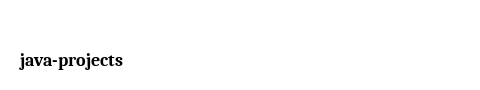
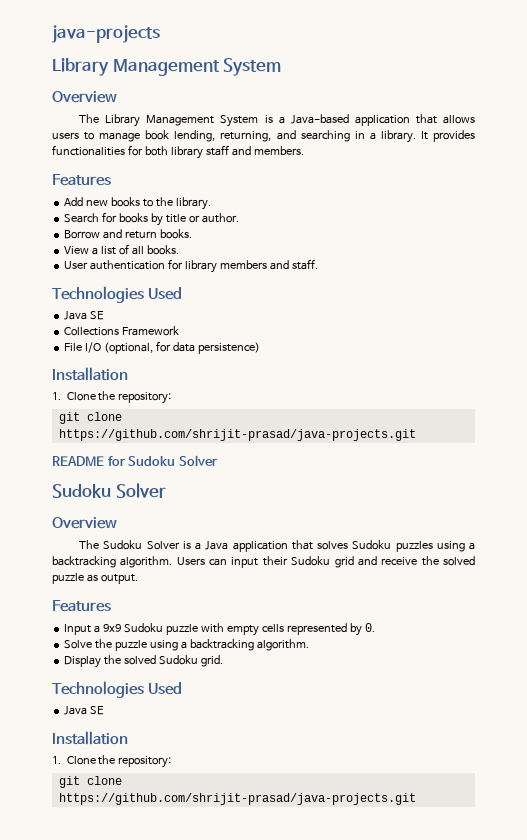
  java-projects
+ Library Management System
+ Overview
+ The Library Management System is a Java-based application that allows users to manage book lending, returning, and searching in a library. It provides functionalities for both library staff and members.
+ Features
+ Add new books to the library.
+ Search for books by title or author.
+ Borrow and return books.
+ View a list of all books.
+ User authentication for library members and staff.
+ Technologies Used
+ Java SE
+ Collections Framework
+ File I/O (optional, for data persistence)
+ Installation
+ 1. Clone the repository:
+ git clone https://github.com/shrijit-prasad/java-projects.git
+ README for Sudoku Solver
+ Sudoku Solver
+ Overview
+ The Sudoku Solver is a Java application that solves Sudoku puzzles using a backtracking algorithm. Users can input their Sudoku grid and receive the solved puzzle as output.
+ Features
+ Input a 9x9 Sudoku puzzle with empty cells represented by 0.
+ Solve the puzzle using a backtracking algorithm.
+ Display the solved Sudoku grid.
+ Technologies Used
+ Java SE
+ Installation
+ 1. Clone the repository:
+ git clone https://github.com/shrijit-prasad/java-projects.git

